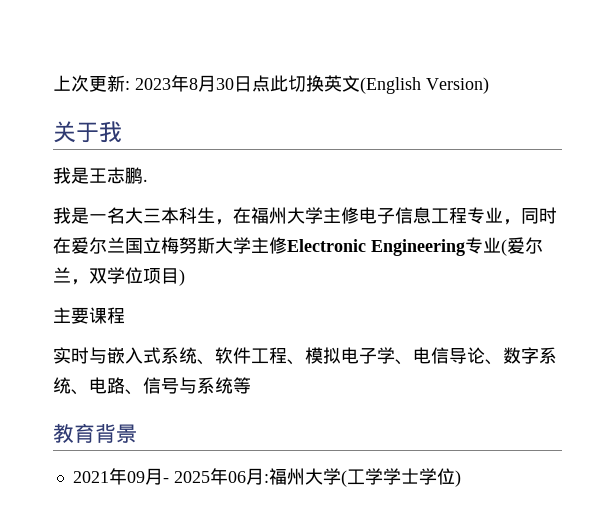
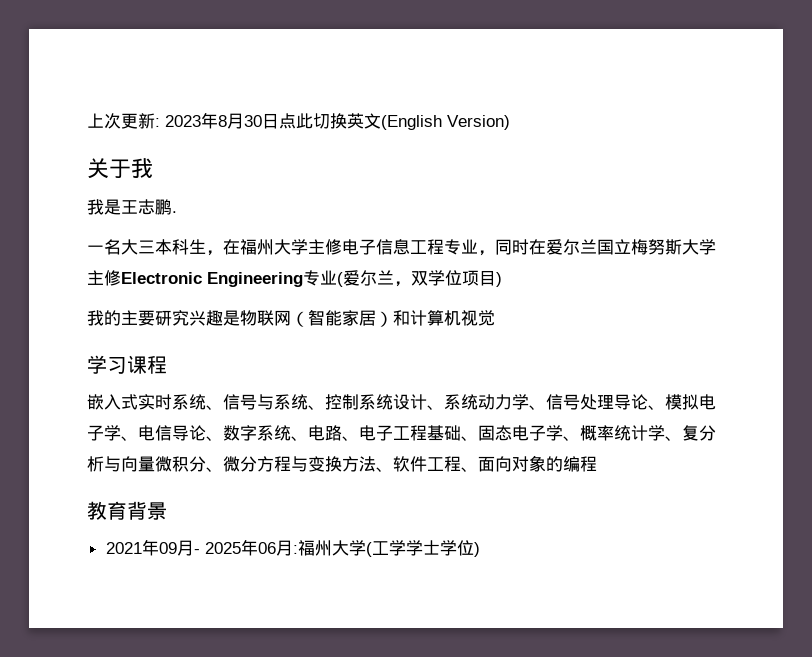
- 我是一名大三本科生，在福州大学主修电子信息工程专业，同时在爱尔兰国立梅努斯大学主修Electronic Engineering专业(爱尔兰，双学位项目)
+ 一名大三本科生，在福州大学主修电子信息工程专业，同时在爱尔兰国立梅努斯大学主修Electronic Engineering专业(爱尔兰，双学位项目)
- 主要课程
- 实时与嵌入式系统、软件工程、模拟电子学、电信导论、数字系统、电路、信号与系统等
+ 我的主要研究兴趣是物联网（智能家居）和计算机视觉
+ 学习课程
+ 嵌入式实时系统、信号与系统、控制系统设计、系统动力学、信号处理导论、模拟电子学、电信导论、数字系统、电路、电子工程基础、固态电子学、概率统计学、复分析与向量微积分、微分方程与变换方法、软件工程、面向对象的编程

